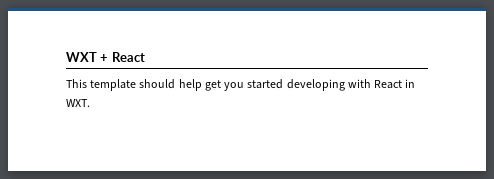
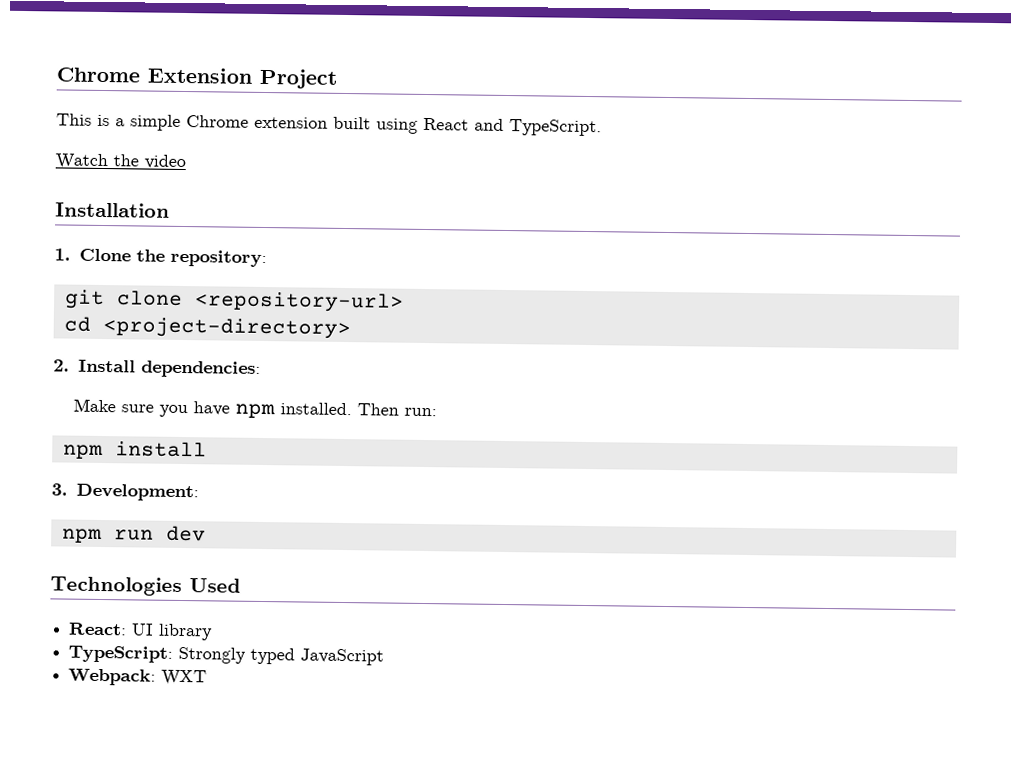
- WXT + React
- This template should help get you started developing with React in WXT.
+ Chrome Extension Project
+ This is a simple Chrome extension built using React and TypeScript.
+ Watch the video
+ Installation
+ 1. Clone the repository:
+ git clone <repository-url>
+ cd <project-directory>
+ 2. Install dependencies:
+ Make sure you have npm installed. Then run:
+ npm install
+ 3. Development:
+ npm run dev
+ Technologies Used
+ React: UI library
+ TypeScript: Strongly typed JavaScript
+ Webpack: WXT

